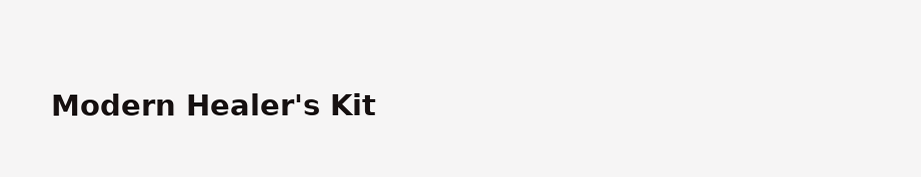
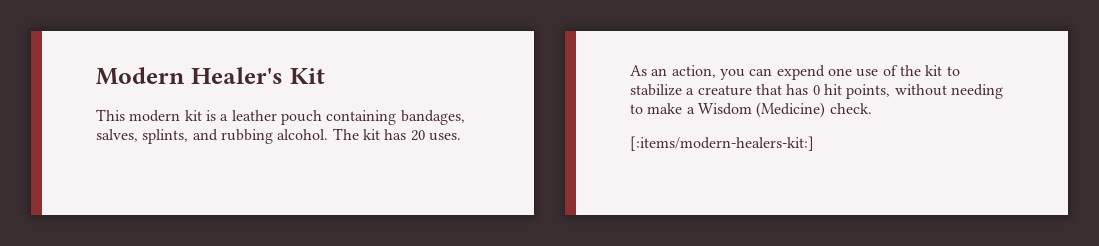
+ This modern kit is a leather pouch containing bandages, salves, splints, and rubbing alcohol. The kit has 20 uses. As an action, you can expend one use of the kit to stabilize a creature that has 0 hit points, without needing to make a Wisdom (Medicine) check.
+ [:items/modern-healers-kit:]

